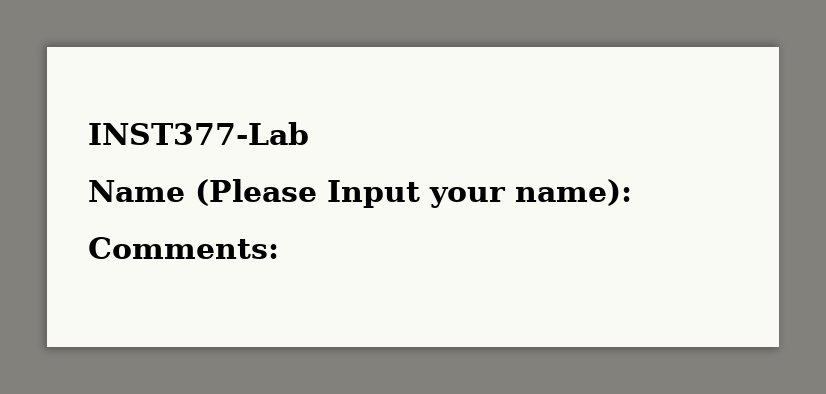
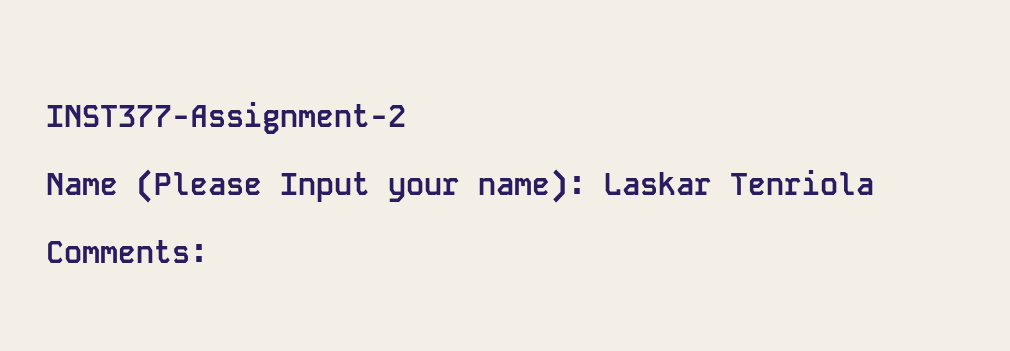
- INST377-Lab
+ INST377-Assignment-2
- Name (Please Input your name):
+ Name (Please Input your name): Laskar Tenriola

